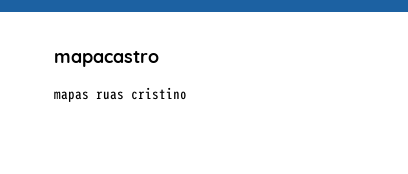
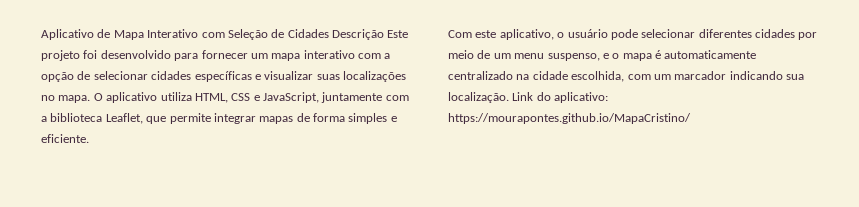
- mapacastro
- mapas ruas cristino
+ Aplicativo de Mapa Interativo com Seleção de Cidades Descrição Este projeto foi desenvolvido para fornecer um mapa interativo com a opção de selecionar cidades específicas e visualizar suas localizações no mapa. O aplicativo utiliza HTML, CSS e JavaScript, juntamente com a biblioteca Leaflet, que permite integrar mapas de forma simples e eficiente.
+ Com este aplicativo, o usuário pode selecionar diferentes cidades por meio de um menu suspenso, e o mapa é automaticamente centralizado na cidade escolhida, com um marcador indicando sua localização. Link do aplicativo: https://mourapontes.github.io/MapaCristino/

